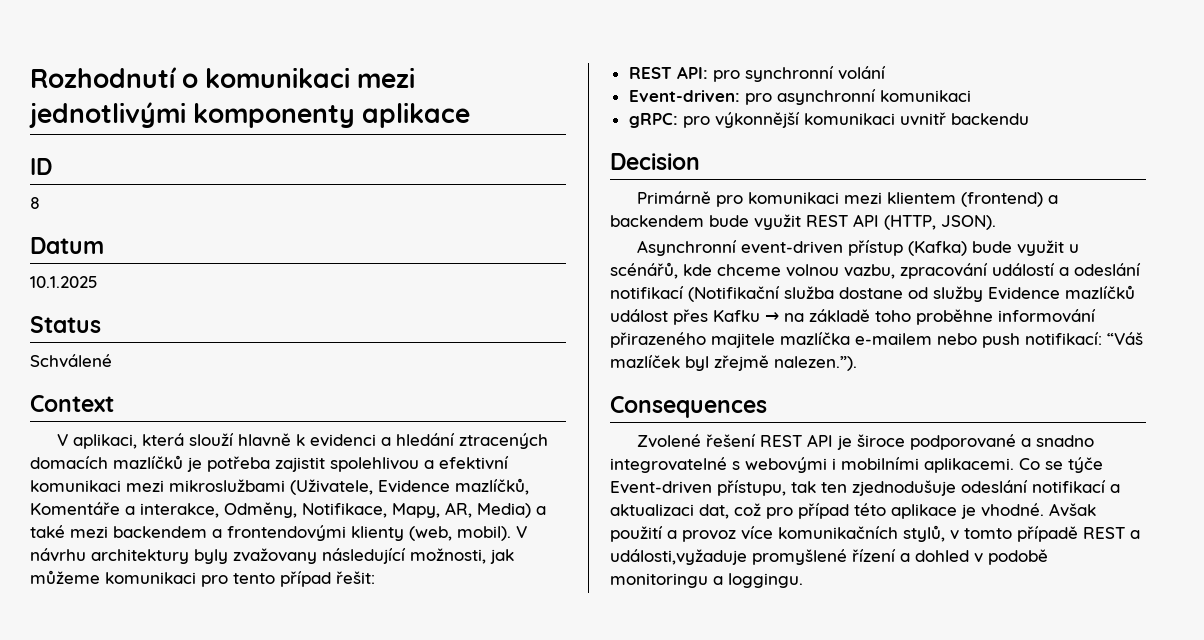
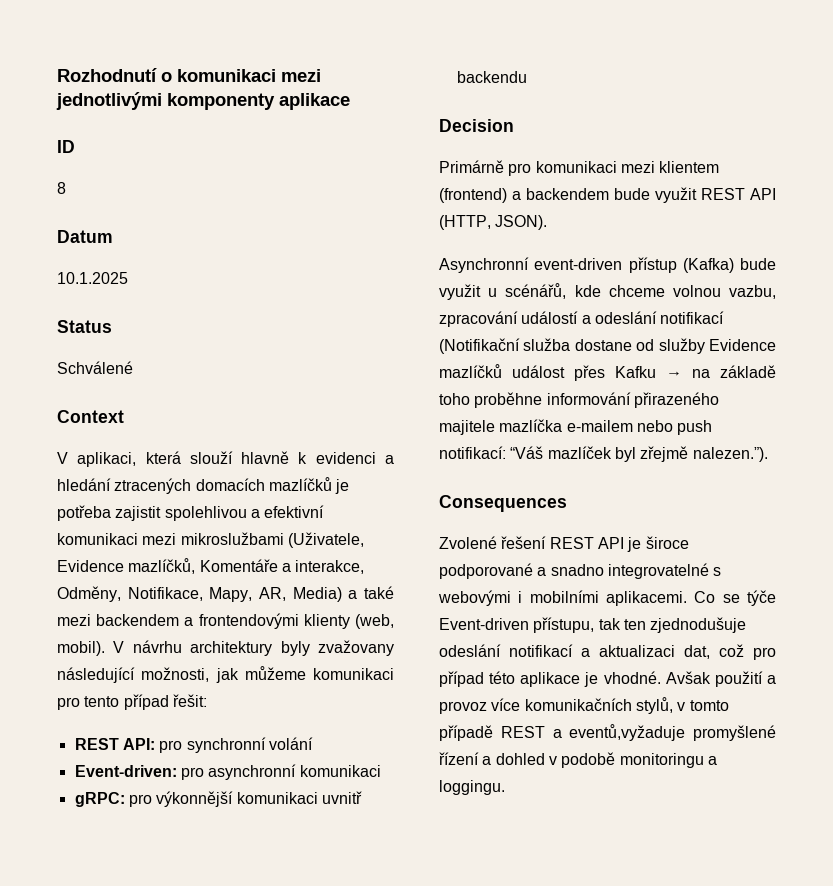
- Avšak použití a provoz více komunikačních stylů, v tomto případě REST a události,vyžaduje promyšlené řízení a dohled v podobě monitoringu a loggingu.
+ Avšak použití a provoz více komunikačních stylů, v tomto případě REST a eventů,vyžaduje promyšlené řízení a dohled v podobě monitoringu a loggingu.

